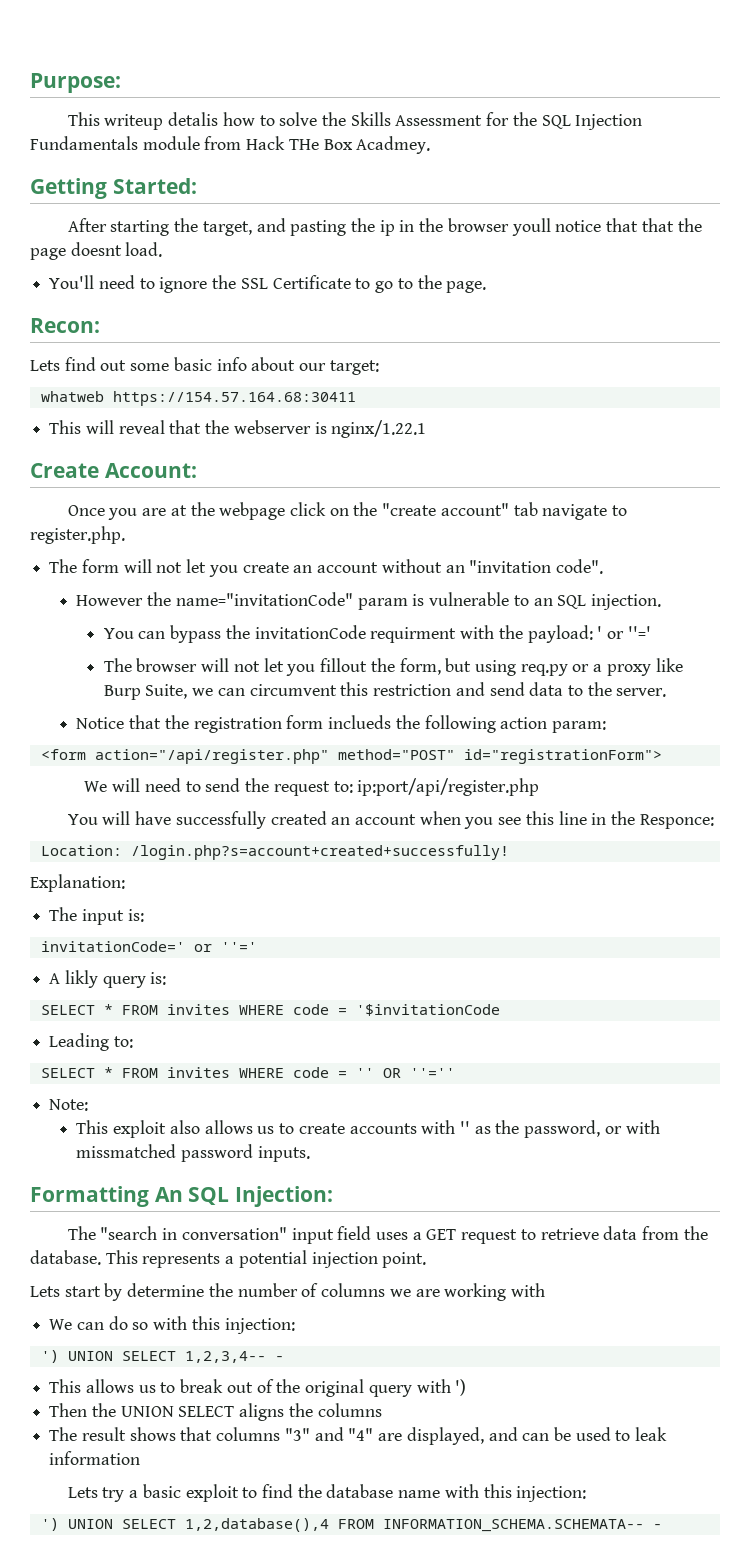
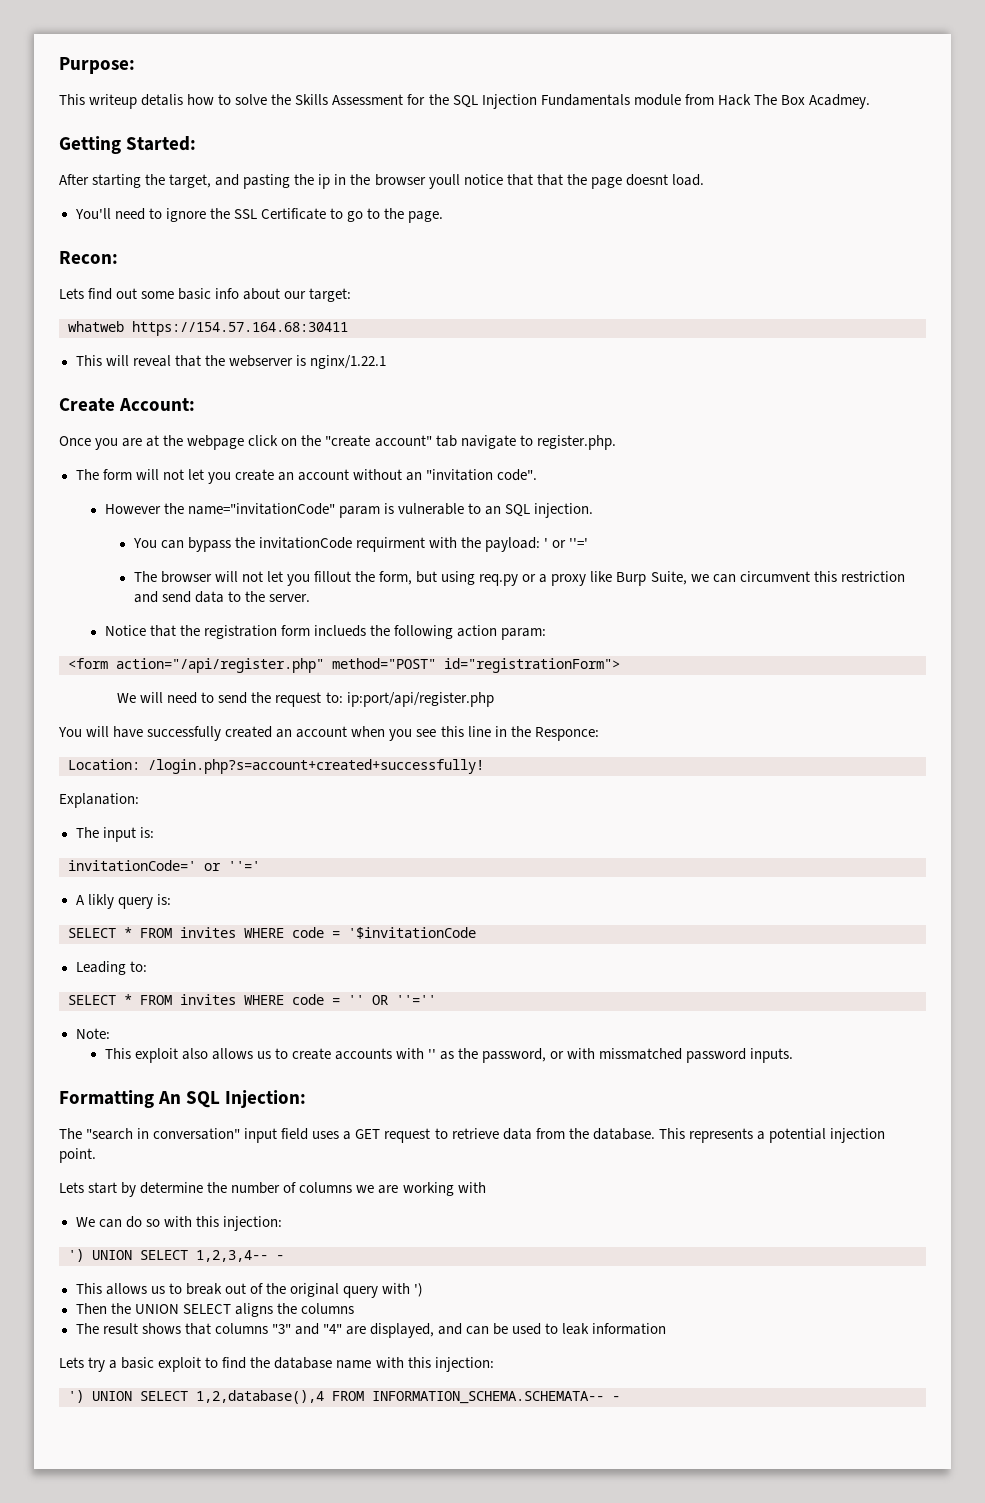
- This writeup detalis how to solve the Skills Assessment for the SQL Injection Fundamentals module from Hack THe Box Acadmey.
+ This writeup detalis how to solve the Skills Assessment for the SQL Injection Fundamentals module from Hack The Box Acadmey.

